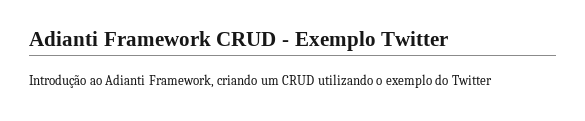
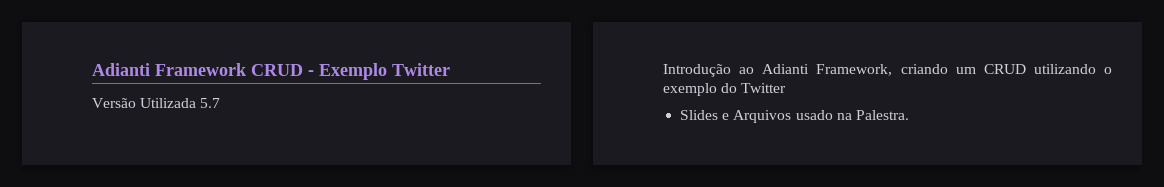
+ Versão Utilizada 5.7
+ Slides e Arquivos usado na Palestra.

